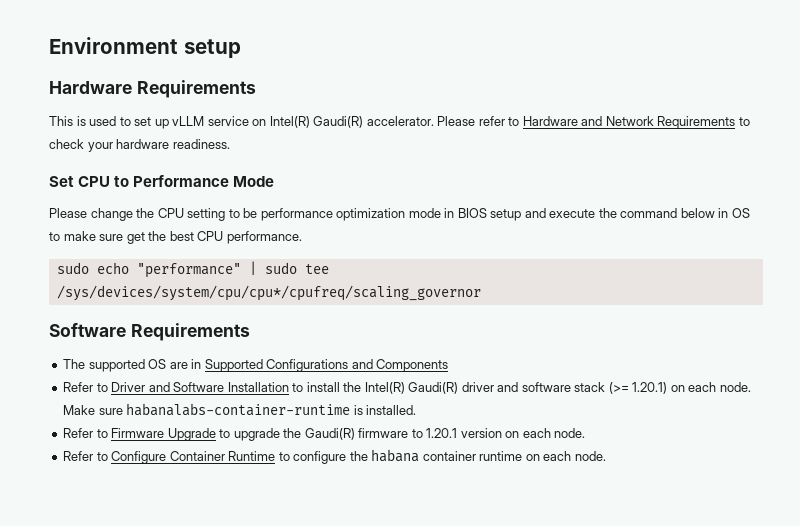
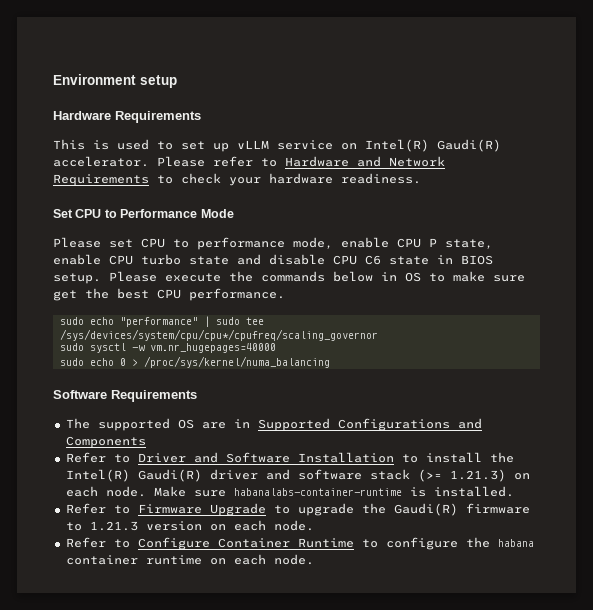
- Please change the CPU setting to be performance optimization mode in BIOS setup and execute the command below in OS to make sure get the best CPU performance.
+ Please set CPU to performance mode, enable CPU P state, enable CPU turbo state and disable CPU C6 state in BIOS setup. Please execute the commands below in OS to make sure get the best CPU performance.
+ sudo sysctl -w vm.nr_hugepages=40000
+ sudo echo 0 > /proc/sys/kernel/numa_balancing
- Refer to Driver and Software Installation to install the Intel(R) Gaudi(R) driver and software stack (>= 1.20.1) on each node.
+ Refer to Driver and Software Installation to install the Intel(R) Gaudi(R) driver and software stack (>= 1.21.3) on each node.
- Refer to Firmware Upgrade to upgrade the Gaudi(R) firmware to 1.20.1 version on each node.
+ Refer to Firmware Upgrade to upgrade the Gaudi(R) firmware to 1.21.3 version on each node.

